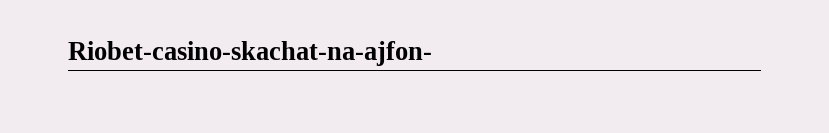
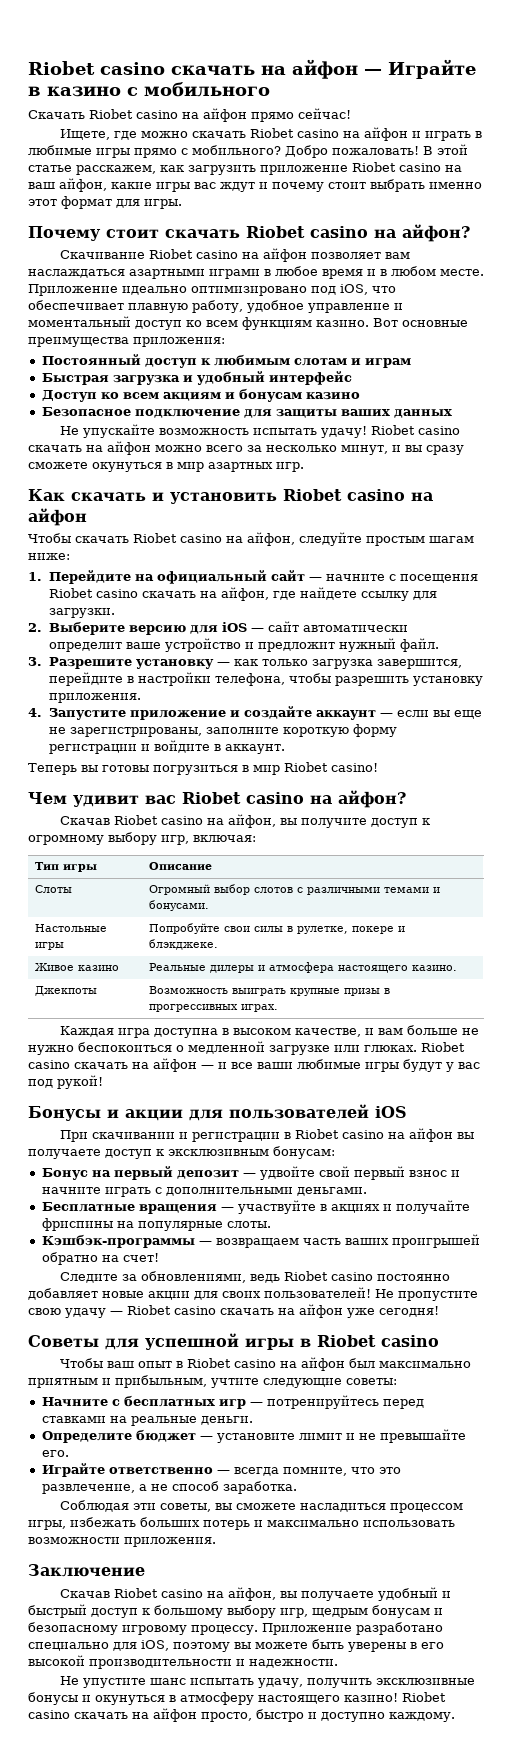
- Riobet-casino-skachat-na-ajfon-
+ Riobet casino скачать на айфон — Играйте в казино с мобильного
+ Скачать Riobet casino на айфон прямо сейчас!
+ Ищете, где можно скачать Riobet casino на айфон и играть в любимые игры прямо с мобильного? Добро пожаловать! В этой статье расскажем, как загрузить приложение Riobet casino на ваш айфон, какие игры вас ждут и почему стоит выбрать именно этот формат для игры.
+ Почему стоит скачать Riobet casino на айфон?
+ Скачивание Riobet casino на айфон позволяет вам наслаждаться азартными играми в любое время и в любом месте. Приложение идеально оптимизировано под iOS, что обеспечивает плавную работу, удобное управление и моментальный доступ ко всем функциям казино. Вот основные преимущества приложения:
+ Постоянный доступ к любимым слотам и играм
+ Быстрая загрузка и удобный интерфейс
+ Доступ ко всем акциям и бонусам казино
+ Безопасное подключение для защиты ваших данных
+ Не упускайте возможность испытать удачу! Riobet casino скачать на айфон можно всего за несколько минут, и вы сразу сможете окунуться в мир азартных игр.
+ Как скачать и установить Riobet casino на айфон
+ Чтобы скачать Riobet casino на айфон, следуйте простым шагам ниже:
+ 1. Перейдите на официальный сайт — начните с посещения Riobet casino скачать на айфон, где найдете ссылку для загрузки.
+ 2. Выберите версию для iOS — сайт автоматически определит ваше устройство и предложит нужный файл.
+ 3. Разрешите установку — как только загрузка завершится, перейдите в настройки телефона, чтобы разрешить установку приложения.
+ 4. Запустите приложение и создайте аккаунт — если вы еще не зарегистрированы, заполните короткую форму регистрации и войдите в аккаунт.
+ Теперь вы готовы погрузиться в мир Riobet casino!
+ Чем удивит вас Riobet casino на айфон?
+ Скачав Riobet casino на айфон, вы получите доступ к огромному выбору игр, включая:
+ Тип игры | Описание
+ Слоты | Огромный выбор слотов с различными темами и бонусами.
+ Настольные игры | Попробуйте свои силы в рулетке, покере и блэкджеке.
+ Живое казино | Реальные дилеры и атмосфера настоящего казино.
+ Джекпоты | Возможность выиграть крупные призы в прогрессивных играх.
+ Каждая игра доступна в высоком качестве, и вам больше не нужно беспокоиться о медленной загрузке или глюках. Riobet casino скачать на айфон — и все ваши любимые игры будут у вас под рукой!
+ Бонусы и акции для пользователей iOS
+ При скачивании и регистрации в Riobet casino на айфон вы получаете доступ к эксклюзивным бонусам:
+ Бонус на первый депозит — удвойте свой первый взнос и начните играть с дополнительными деньгами.
+ Бесплатные вращения — участвуйте в акциях и получайте фриспины на популярные слоты.
+ Кэшбэк-программы — возвращаем часть ваших проигрышей обратно на счет!
+ Следите за обновлениями, ведь Riobet casino постоянно добавляет новые акции для своих пользователей! Не пропустите свою удачу — Riobet casino скачать на айфон уже сегодня!
+ Советы для успешной игры в Riobet casino
+ Чтобы ваш опыт в Riobet casino на айфон был максимально приятным и прибыльным, учтите следующие советы:
+ Начните с бесплатных игр — потренируйтесь перед ставками на реальные деньги.
+ Определите бюджет — установите лимит и не превышайте его.
+ Играйте ответственно — всегда помните, что это развлечение, а не способ заработка.
+ Соблюдая эти советы, вы сможете насладиться процессом игры, избежать больших потерь и максимально использовать возможности приложения.
+ Заключение
+ Скачав Riobet casino на айфон, вы получаете удобный и быстрый доступ к большому выбору игр, щедрым бонусам и безопасному игровому процессу. Приложение разработано специально для iOS, поэтому вы можете быть уверены в его высокой производительности и надежности.
+ Не упустите шанс испытать удачу, получить эксклюзивные бонусы и окунуться в атмосферу настоящего казино! Riobet casino скачать на айфон просто, быстро и доступно каждому.

